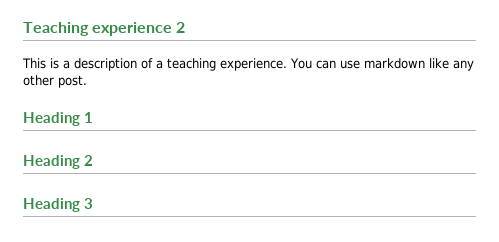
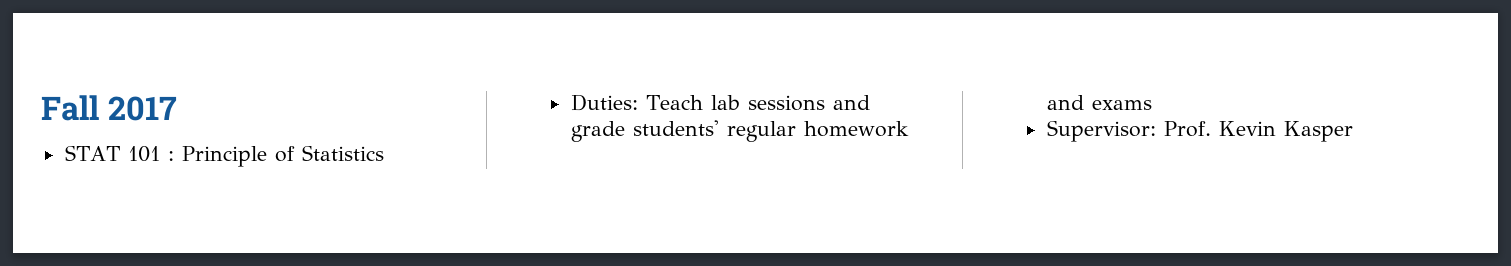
- Teaching experience 2
- This is a description of a teaching experience. You can use markdown like any other post.
- Heading 1
- Heading 2
- Heading 3
+ Fall 2017
+ STAT 101 : Principle of Statistics
+ Duties: Teach lab sessions and grade students' regular homework and exams
+ Supervisor: Prof. Kevin Kasper

